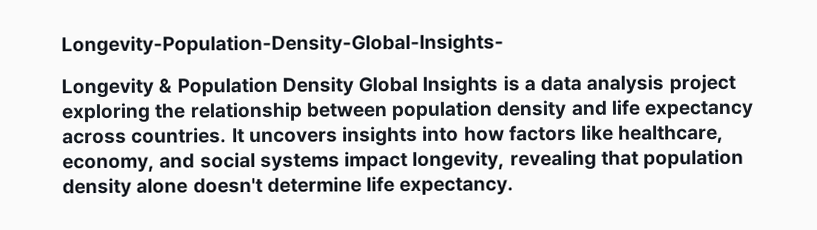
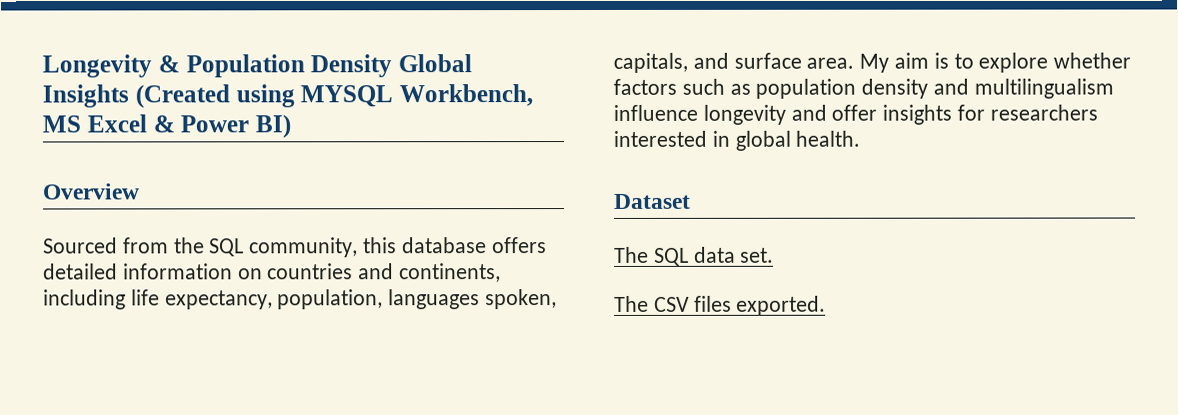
- Longevity-Population-Density-Global-Insights-
- Longevity & Population Density Global Insights is a data analysis project exploring the relationship between population density and life expectancy across countries. It uncovers insights into how factors like healthcare, economy, and social systems impact longevity, revealing that population density alone doesn't determine life expectancy.
+ Longevity & Population Density Global Insights (Created using MYSQL Workbench, MS Excel & Power BI)
+ Overview
+ Sourced from the SQL community, this database offers detailed information on countries and continents, including life expectancy, population, languages spoken, capitals, and surface area. My aim is to explore whether factors such as population density and multilingualism influence longevity and offer insights for researchers interested in global health.
+ Dataset
+ The SQL data set.
+ The CSV files exported.

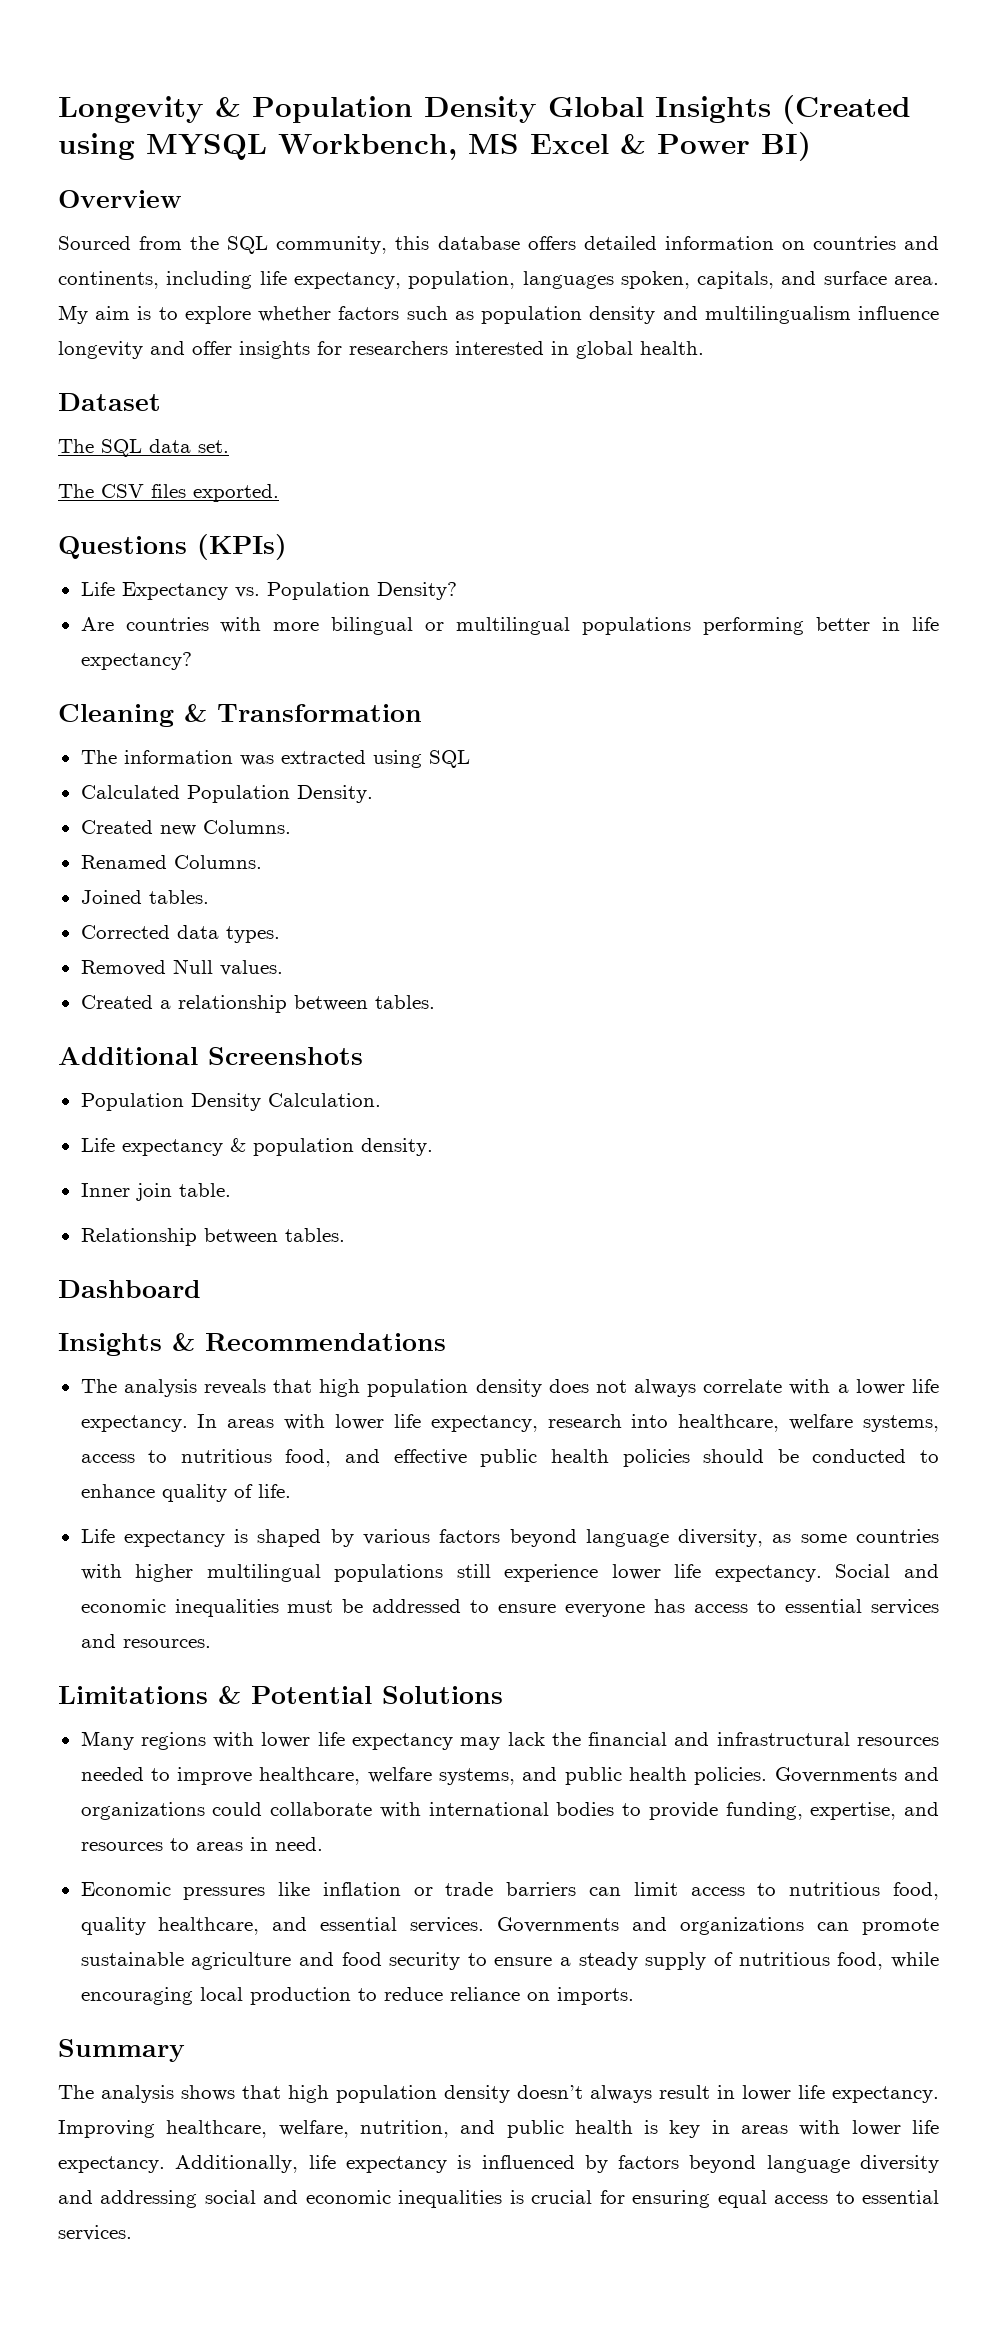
+ Questions (KPIs)
+ Life Expectancy vs. Population Density?
+ Are countries with more bilingual or multilingual populations performing better in life expectancy?
+ Cleaning & Transformation
+ The information was extracted using SQL
+ Calculated Population Density.
+ Created new Columns.
+ Renamed Columns.
+ Joined tables.
+ Corrected data types.
+ Removed Null values.
+ Created a relationship between tables.
+ Additional Screenshots
+ Population Density Calculation.
+ Life expectancy & population density.
+ Inner join table.
+ Relationship between tables.
+ Dashboard
+ Insights & Recommendations
+ The analysis reveals that high population density does not always correlate with a lower life expectancy. In areas with lower life expectancy, research into healthcare, welfare systems, access to nutritious food, and effective public health policies should be conducted to enhance quality of life.
+ Life expectancy is shaped by various factors beyond language diversity, as some countries with higher multilingual populations still experience lower life expectancy. Social and economic inequalities must be addressed to ensure everyone has access to essential services and resources.
+ Limitations & Potential Solutions
+ Many regions with lower life expectancy may lack the financial and infrastructural resources needed to improve healthcare, welfare systems, and public health policies. Governments and organizations could collaborate with international bodies to provide funding, expertise, and resources to areas in need.
+ Economic pressures like inflation or trade barriers can limit access to nutritious food, quality healthcare, and essential services. Governments and organizations can promote sustainable agriculture and food security to ensure a steady supply of nutritious food, while encouraging local production to reduce reliance on imports.
+ Summary
+ The analysis shows that high population density doesn’t always result in lower life expectancy. Improving healthcare, welfare, nutrition, and public health is key in areas with lower life expectancy. Additionally, life expectancy is influenced by factors beyond language diversity and addressing social and economic inequalities is crucial for ensuring equal access to essential services.

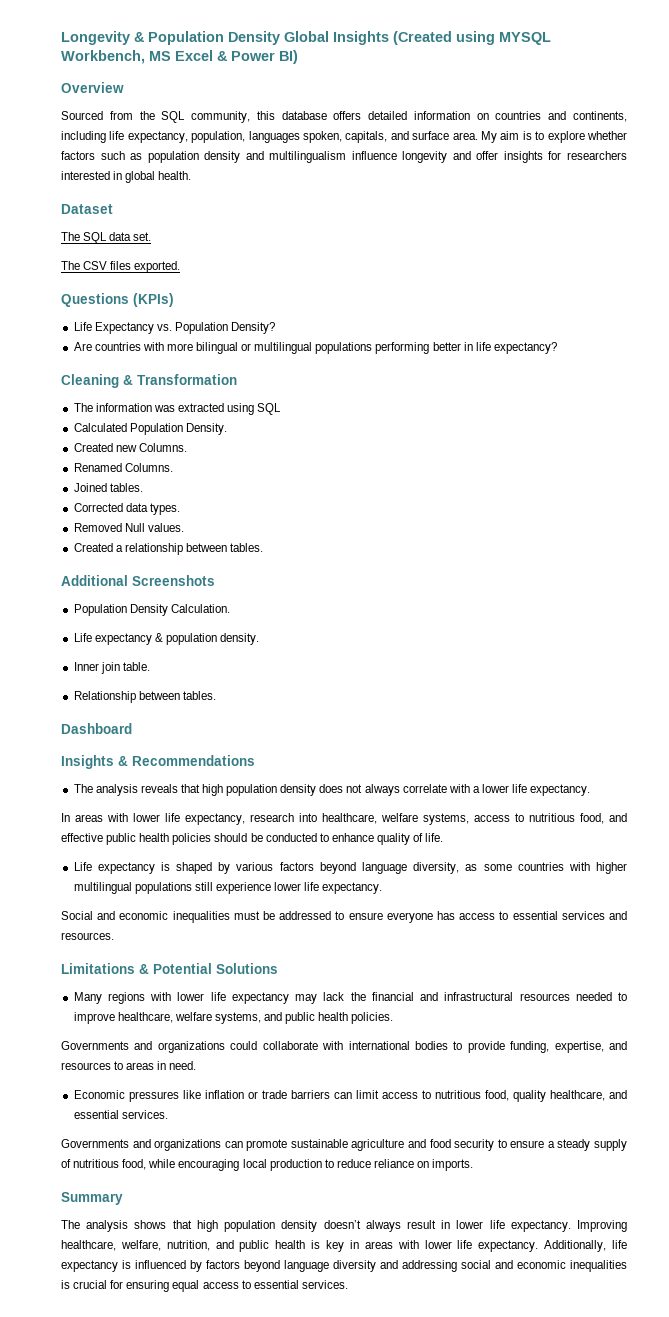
- The analysis reveals that high population density does not always correlate with a lower life expectancy. In areas with lower life expectancy, research into healthcare, welfare systems, access to nutritious food, and effective public health policies should be conducted to enhance quality of life.
+ The analysis reveals that high population density does not always correlate with a lower life expectancy.
+ In areas with lower life expectancy, research into healthcare, welfare systems, access to nutritious food, and effective public health policies should be conducted to enhance quality of life.
- Life expectancy is shaped by various factors beyond language diversity, as some countries with higher multilingual populations still experience lower life expectancy. Social and economic inequalities must be addressed to ensure everyone has access to essential services and resources.
+ Life expectancy is shaped by various factors beyond language diversity, as some countries with higher multilingual populations still experience lower life expectancy.
+ Social and economic inequalities must be addressed to ensure everyone has access to essential services and resources.
- Many regions with lower life expectancy may lack the financial and infrastructural resources needed to improve healthcare, welfare systems, and public health policies. Governments and organizations could collaborate with international bodies to provide funding, expertise, and resources to areas in need.
+ Many regions with lower life expectancy may lack the financial and infrastructural resources needed to improve healthcare, welfare systems, and public health policies.
+ Governments and organizations could collaborate with international bodies to provide funding, expertise, and resources to areas in need.
- Economic pressures like inflation or trade barriers can limit access to nutritious food, quality healthcare, and essential services. Governments and organizations can promote sustainable agriculture and food security to ensure a steady supply of nutritious food, while encouraging local production to reduce reliance on imports.
+ Economic pressures like inflation or trade barriers can limit access to nutritious food, quality healthcare, and essential services.
+ Governments and organizations can promote sustainable agriculture and food security to ensure a steady supply of nutritious food, while encouraging local production to reduce reliance on imports.

